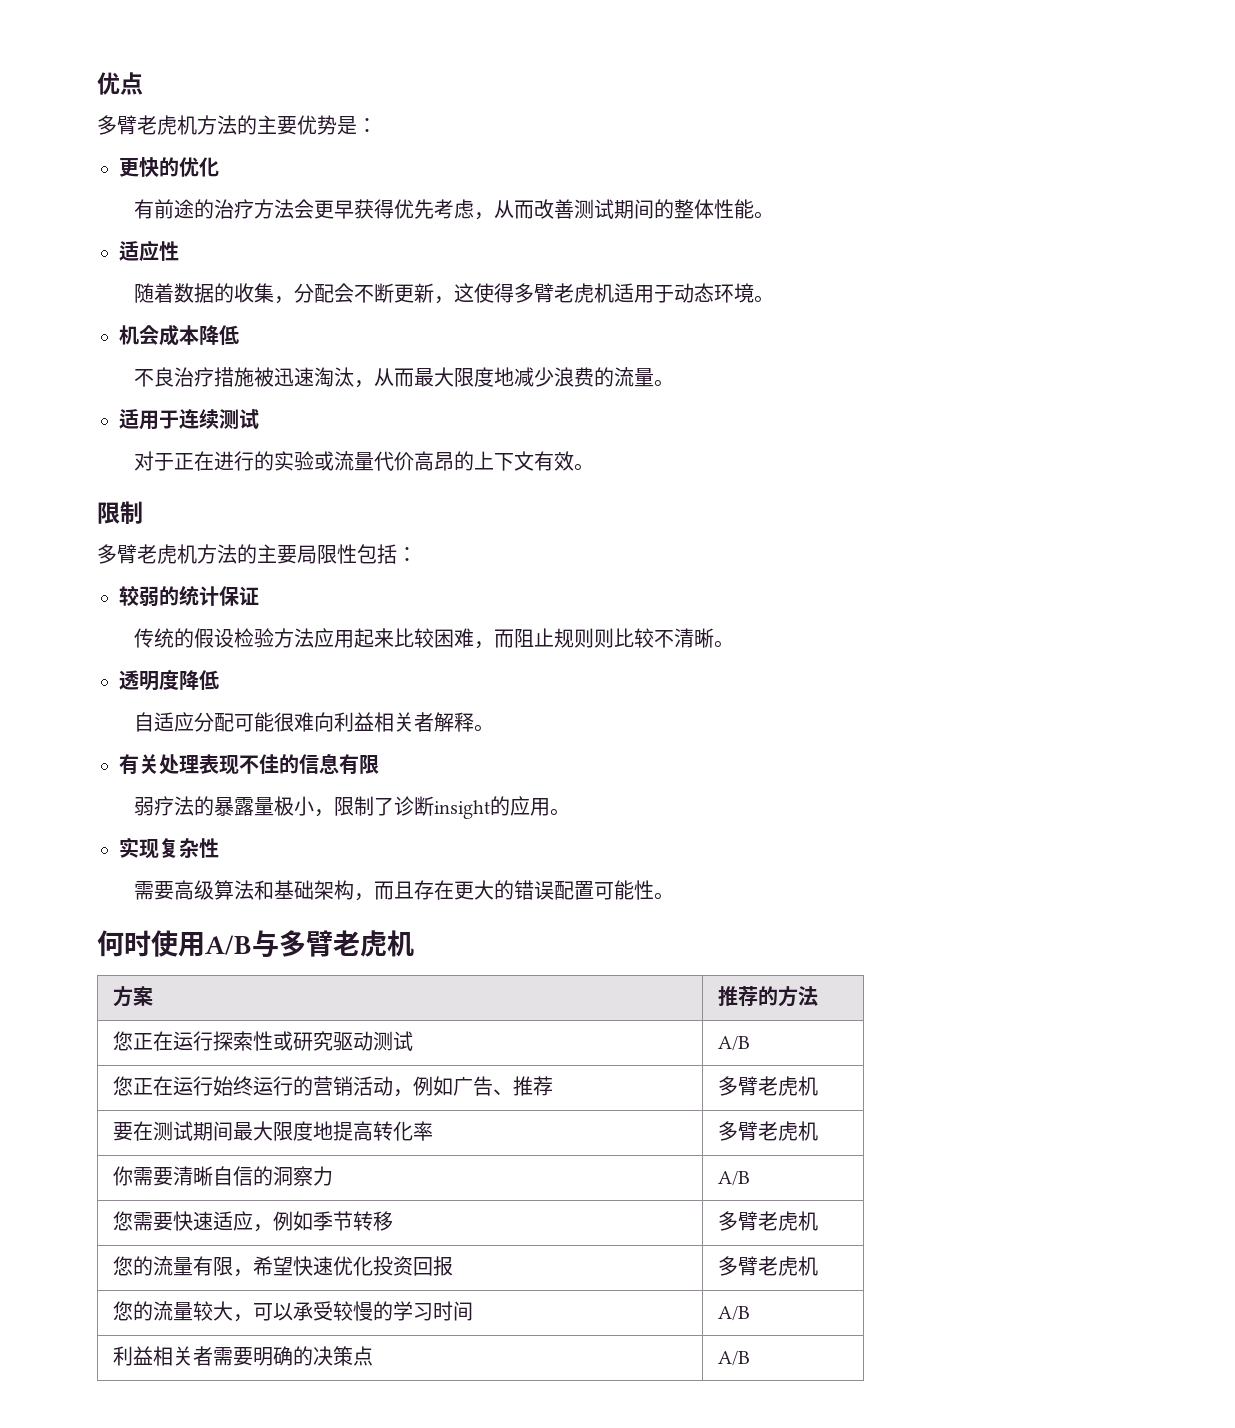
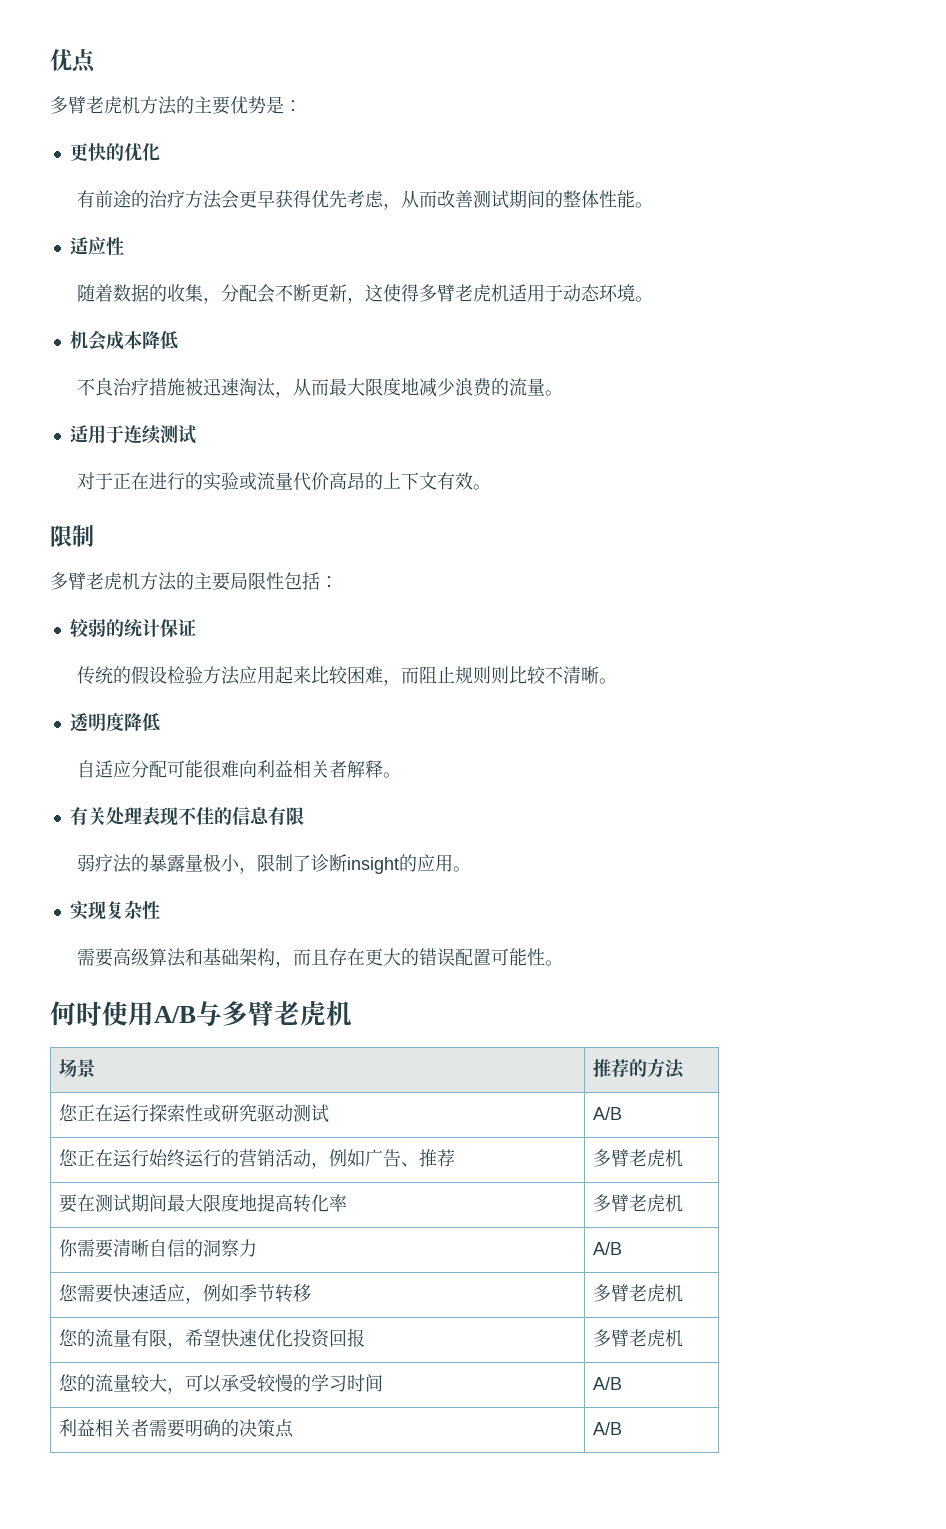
- 方案 | 推荐的方法
+ 场景 | 推荐的方法

